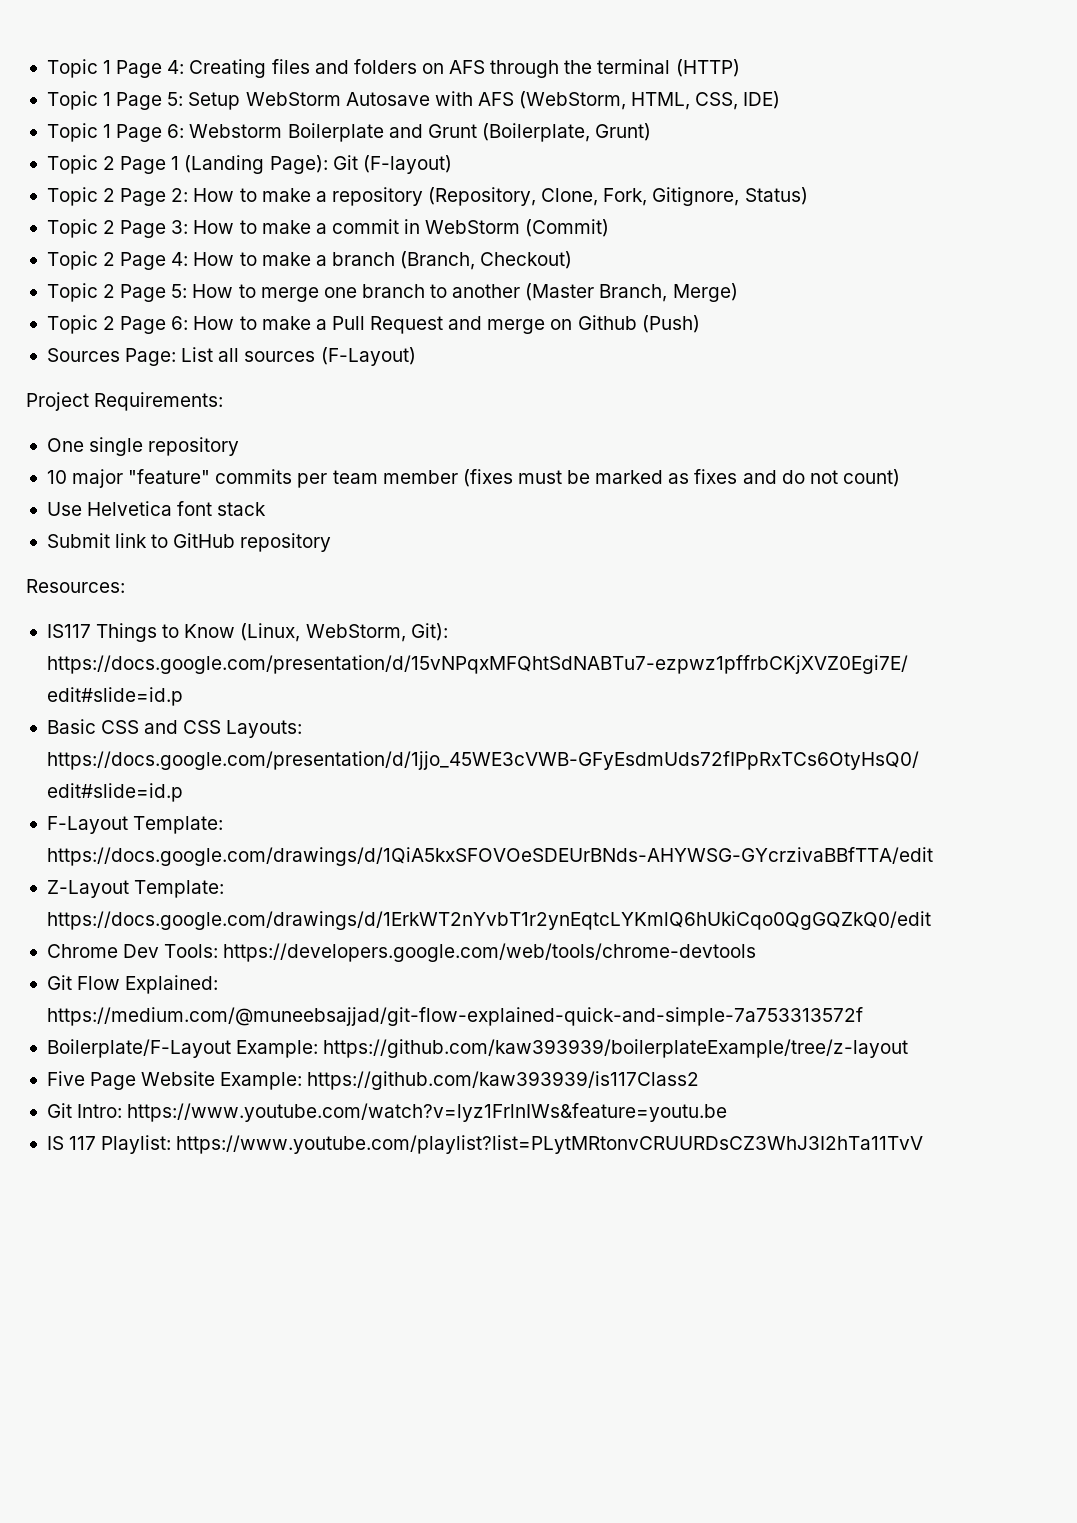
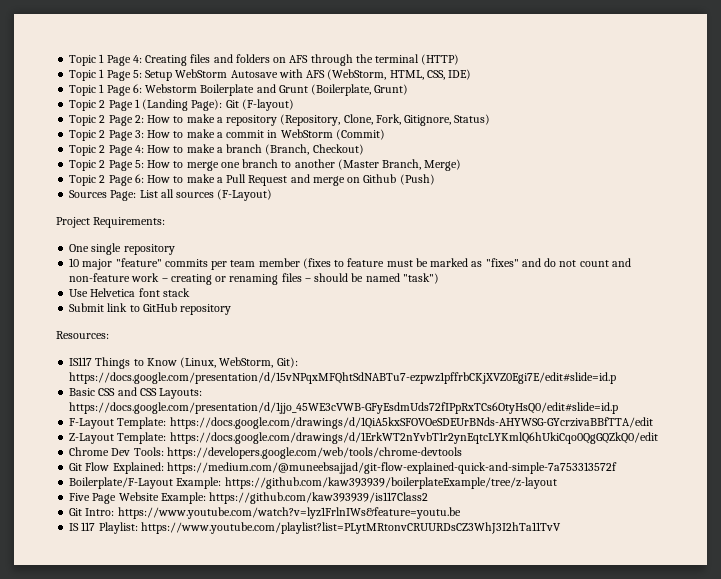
- 10 major "feature" commits per team member (fixes must be marked as fixes and do not count)
+ 10 major "feature" commits per team member (fixes to feature must be marked as "fixes" and do not count and non-feature work – creating or renaming files – should be named "task")

